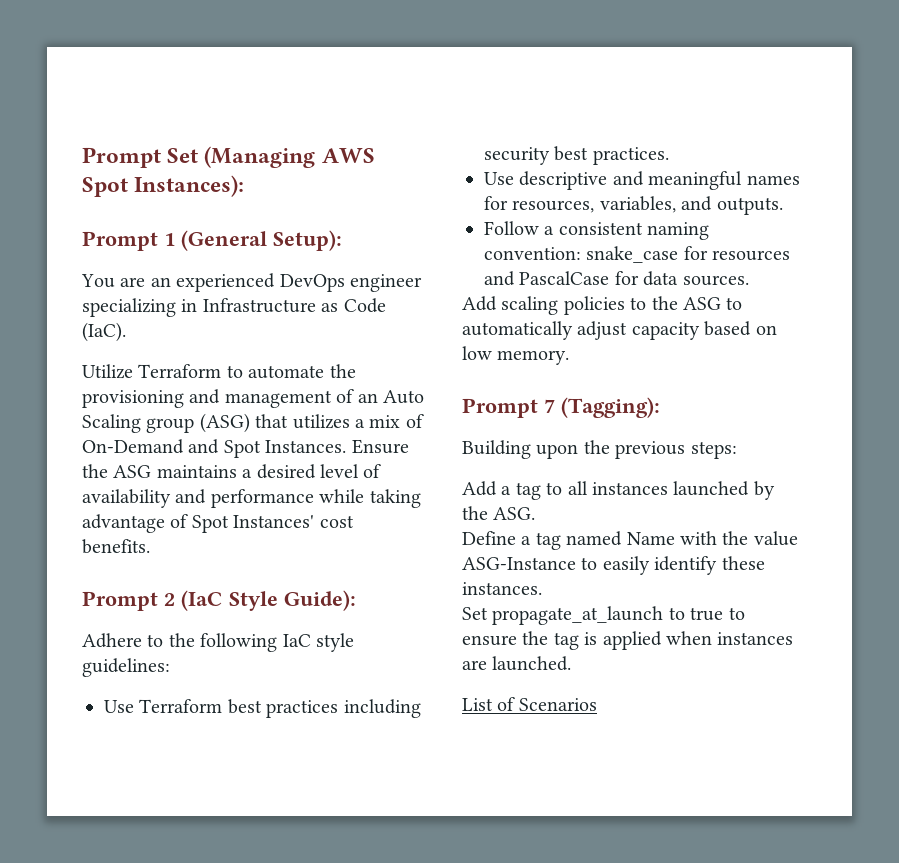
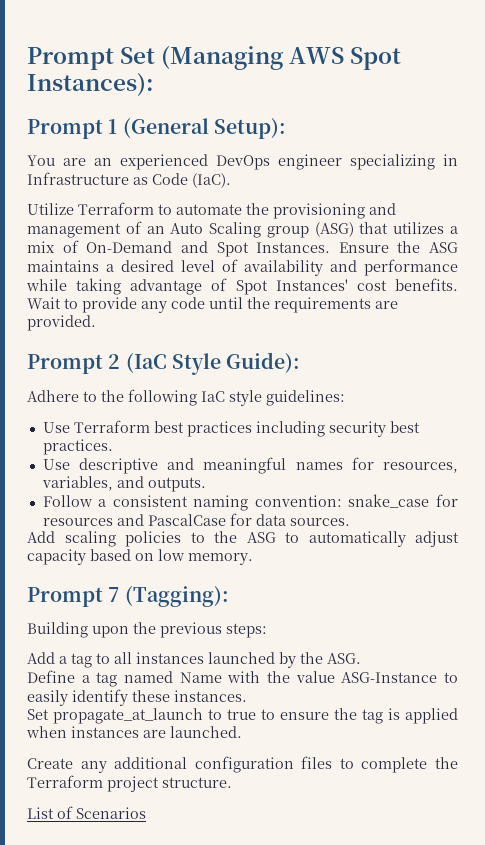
+ Wait to provide any code until the requirements are provided.
+ Create any additional configuration files to complete the Terraform project structure.

